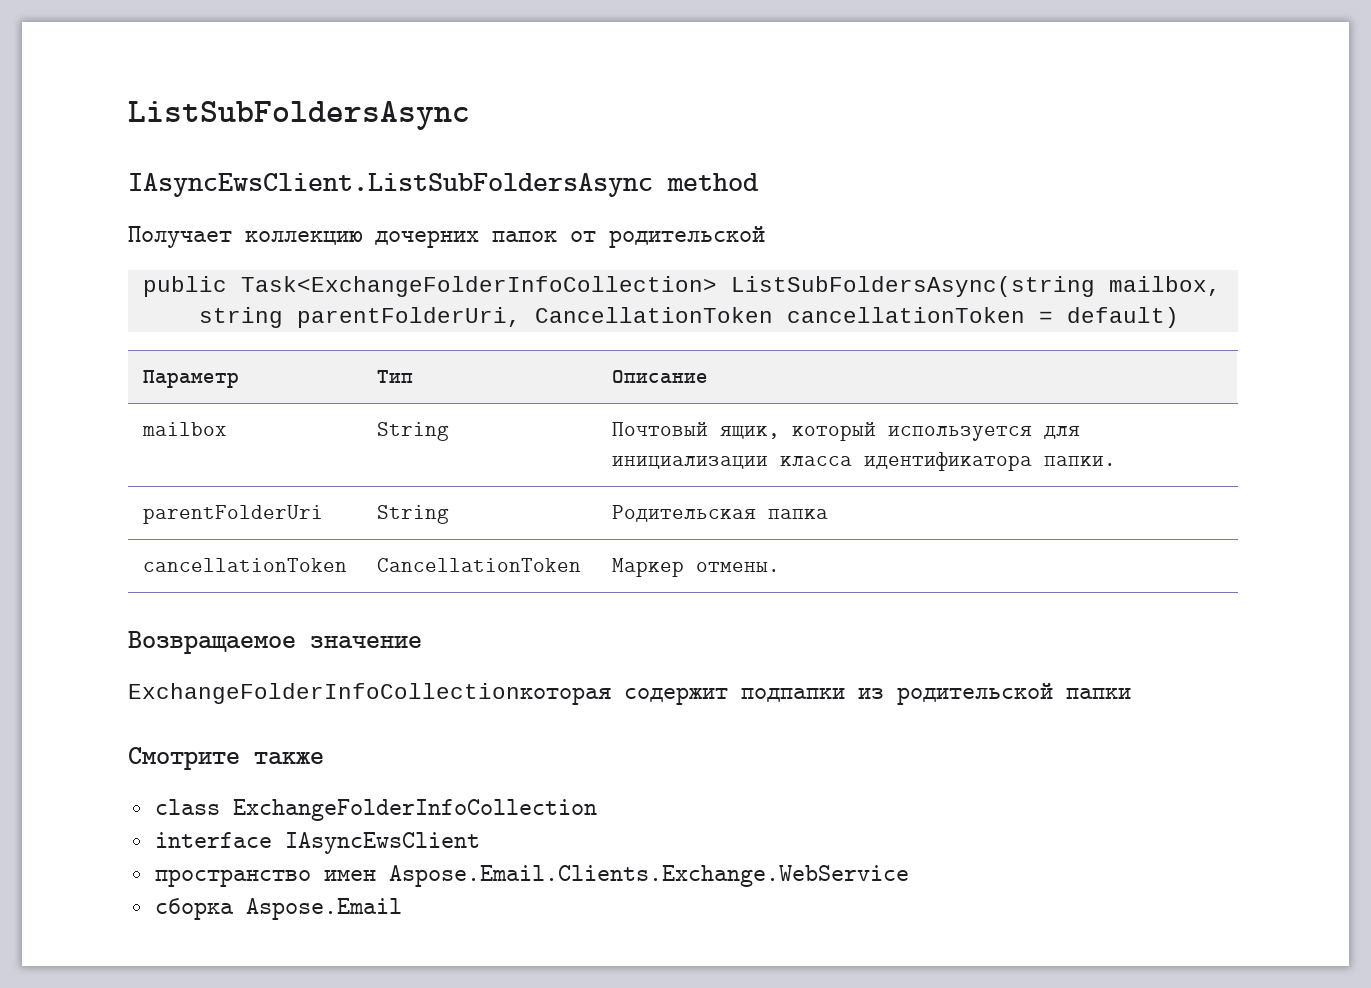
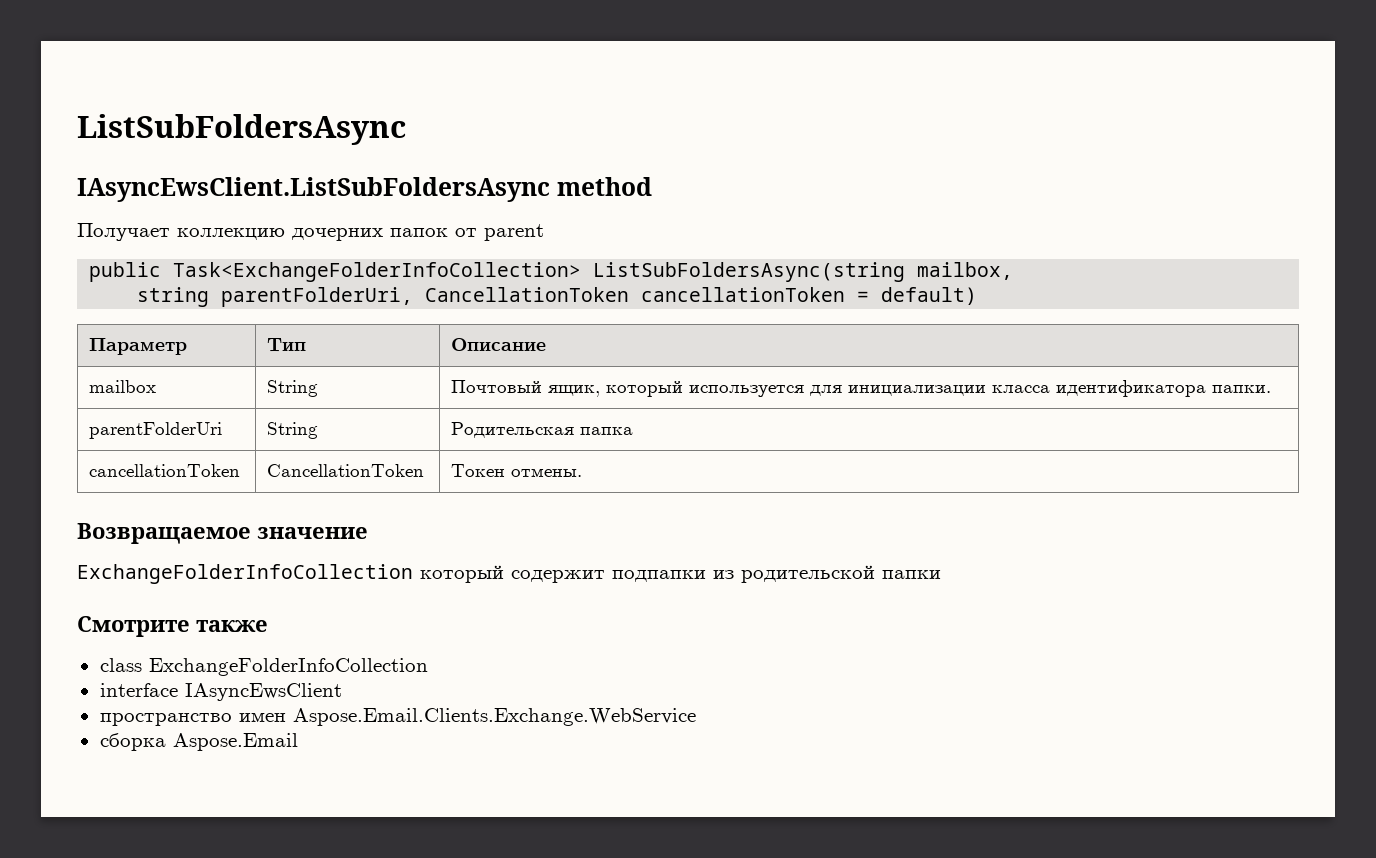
- Получает коллекцию дочерних папок от родительской
+ Получает коллекцию дочерних папок от parent
- cancellationToken | CancellationToken | Маркер отмены.
+ cancellationToken | CancellationToken | Токен отмены.
- ExchangeFolderInfoCollectionкоторая содержит подпапки из родительской папки
+ ExchangeFolderInfoCollection который содержит подпапки из родительской папки

